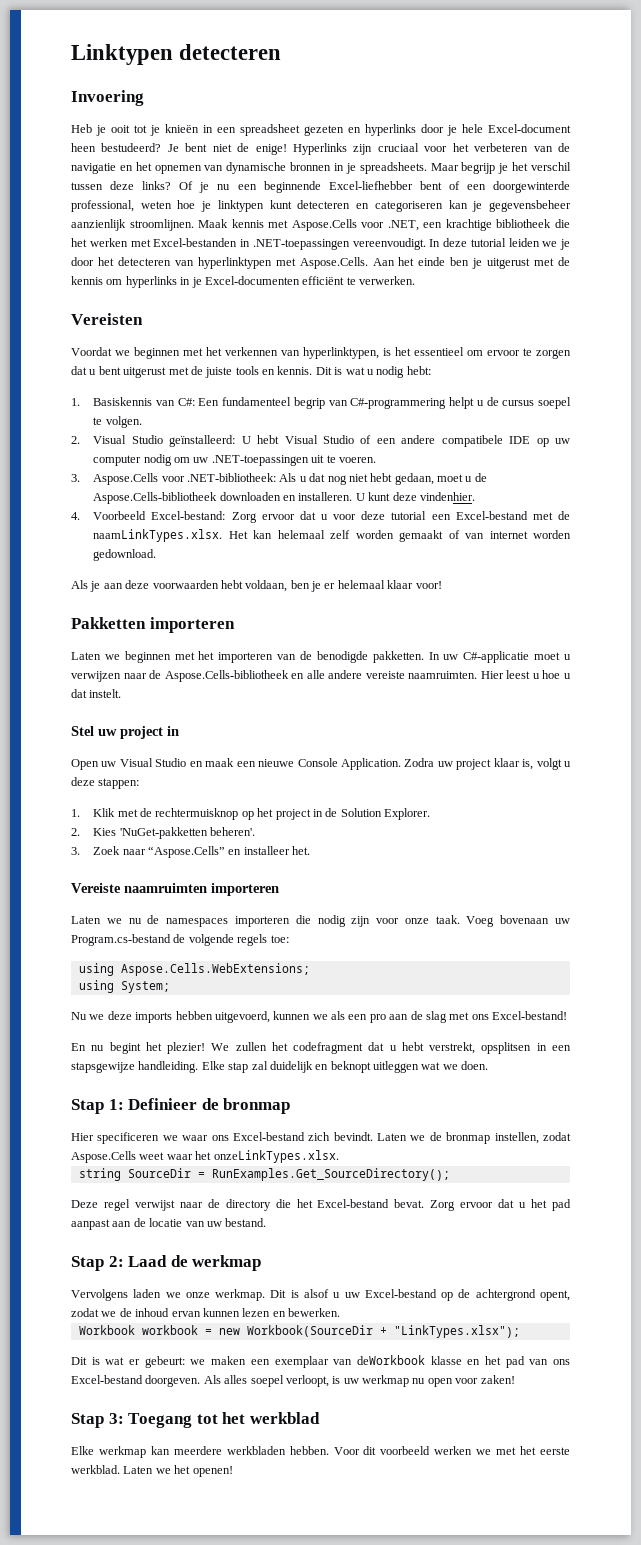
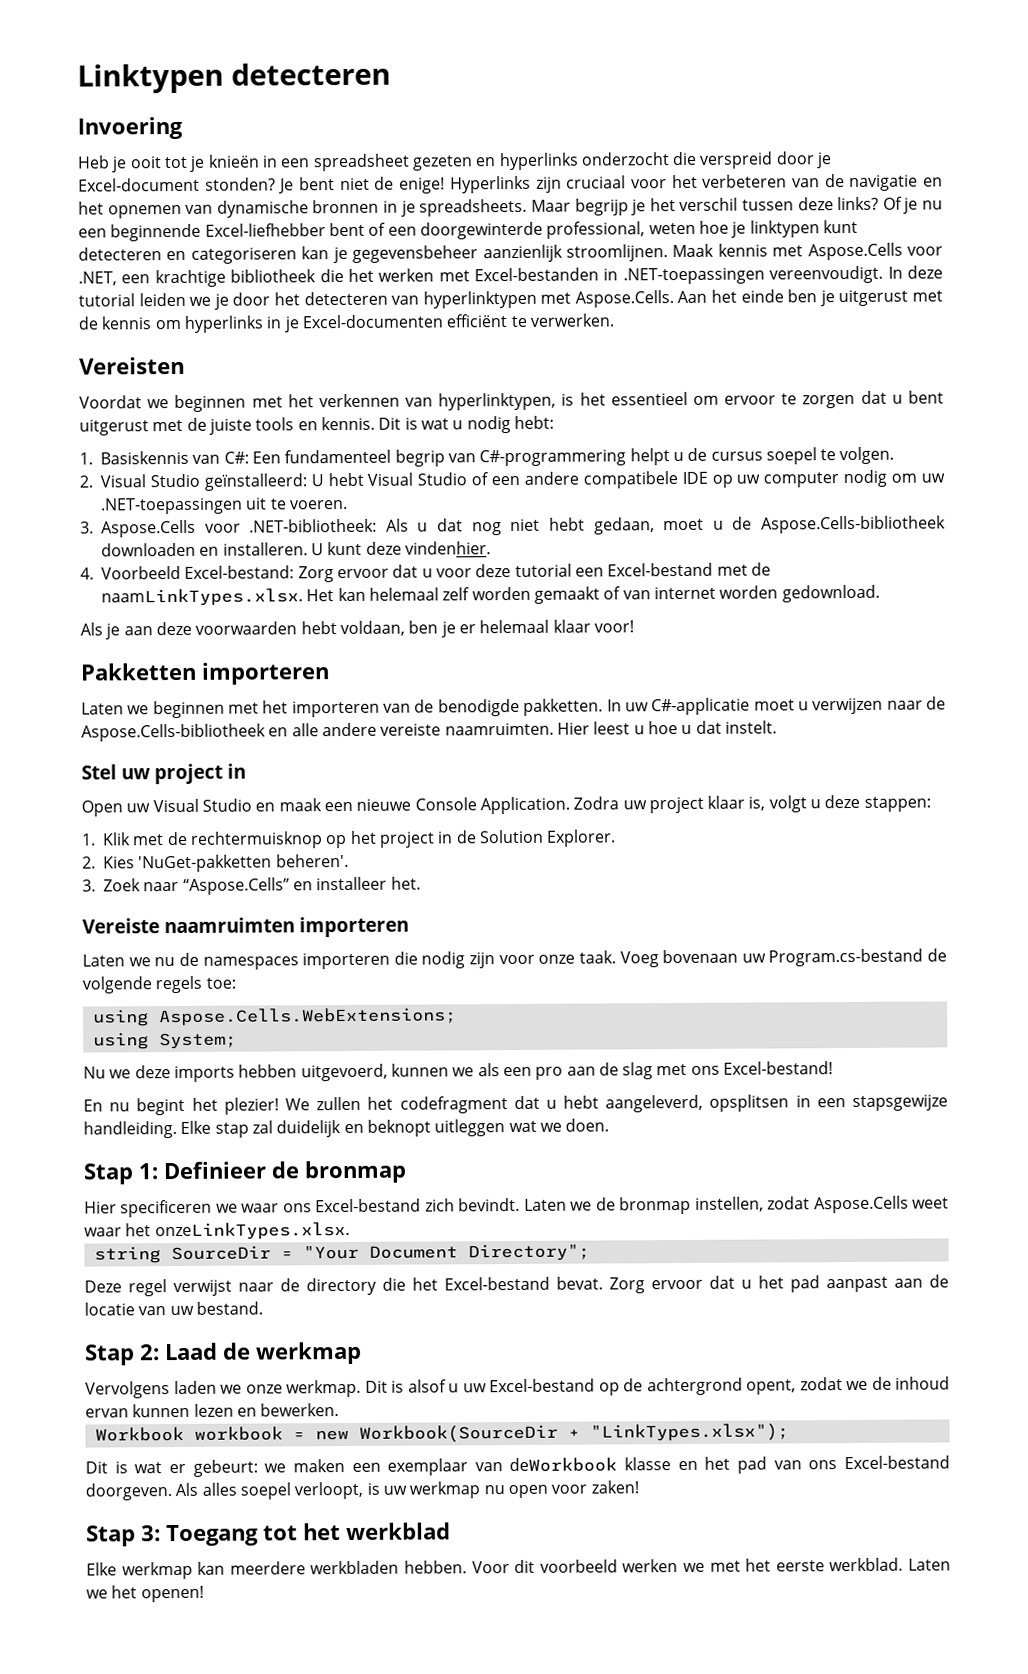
- Heb je ooit tot je knieën in een spreadsheet gezeten en hyperlinks door je hele Excel-document heen bestudeerd?
+ Heb je ooit tot je knieën in een spreadsheet gezeten en hyperlinks onderzocht die verspreid door je Excel-document stonden?
- We zullen het codefragment dat u hebt verstrekt, opsplitsen in een stapsgewijze handleiding.
+ We zullen het codefragment dat u hebt aangeleverd, opsplitsen in een stapsgewijze handleiding.
- string SourceDir = RunExamples.Get_SourceDirectory();
+ string SourceDir = "Your Document Directory";

